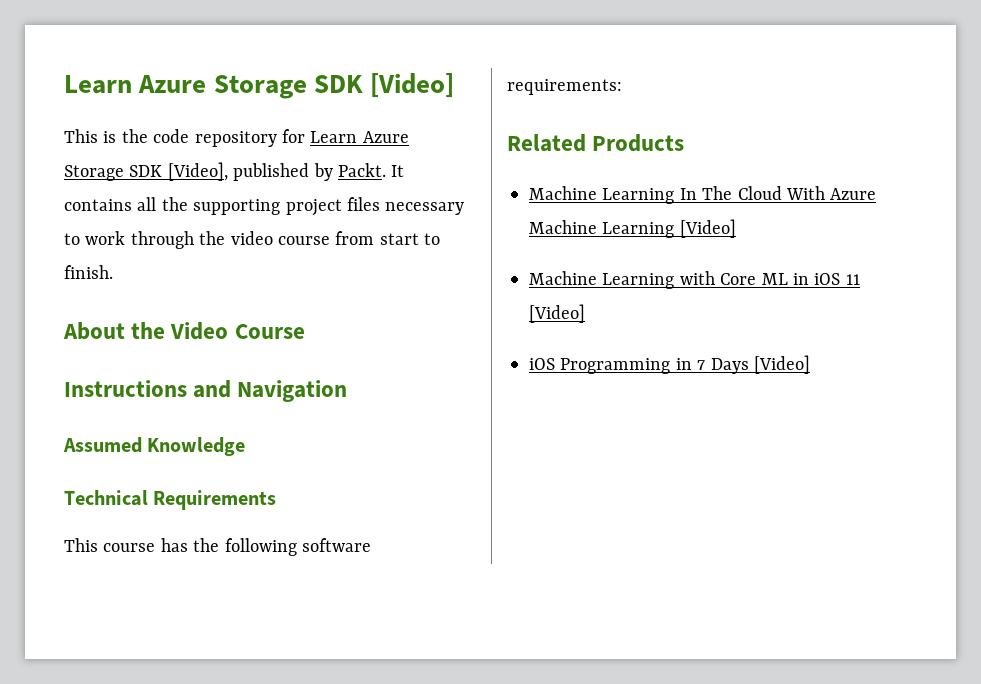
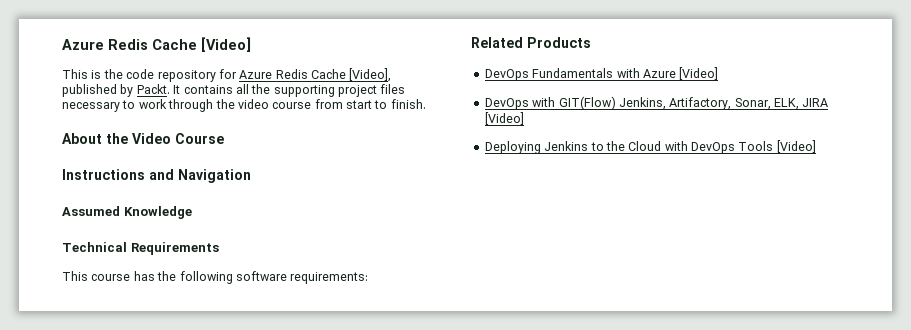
- Learn Azure Storage SDK [Video]
+ Azure Redis Cache [Video]
- This is the code repository for Learn Azure Storage SDK [Video], published by Packt.
+ This is the code repository for Azure Redis Cache [Video], published by Packt.
- Machine Learning In The Cloud With Azure Machine Learning [Video]
- Machine Learning with Core ML in iOS 11 [Video]
- iOS Programming in 7 Days [Video]
+ DevOps Fundamentals with Azure [Video]
+ DevOps with GIT(Flow) Jenkins, Artifactory, Sonar, ELK, JIRA [Video]
+ Deploying Jenkins to the Cloud with DevOps Tools [Video]

